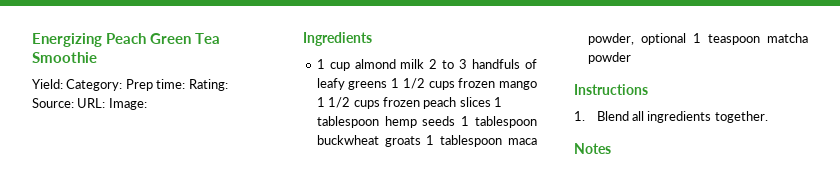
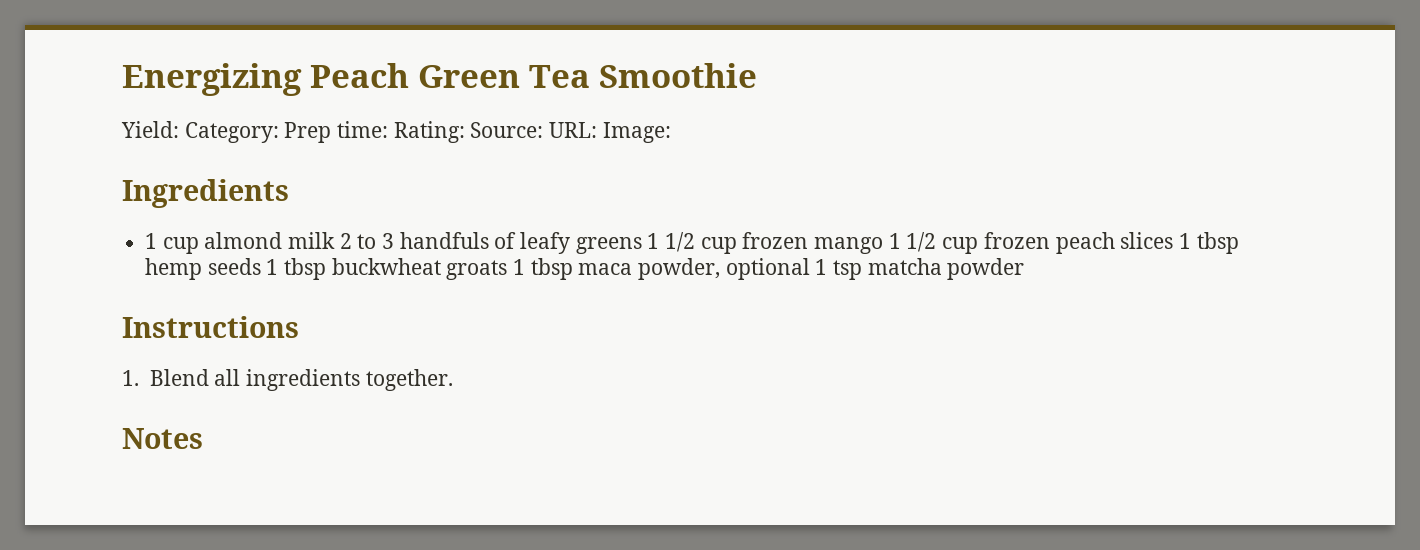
- 1 cup almond milk 2 to 3 handfuls of leafy greens 1 1/2 cups frozen mango 1 1/2 cups frozen peach slices 1 tablespoon hemp seeds 1 tablespoon buckwheat groats 1 tablespoon maca powder, optional 1 teaspoon matcha powder
+ 1 cup almond milk 2 to 3 handfuls of leafy greens 1 1/2 cup frozen mango 1 1/2 cup frozen peach slices 1 tbsp hemp seeds 1 tbsp buckwheat groats 1 tbsp maca powder, optional 1 tsp matcha powder

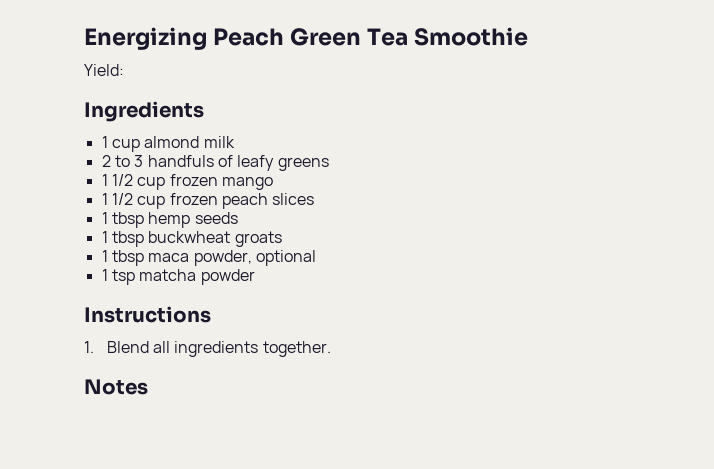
- Yield: Category: Prep time: Rating: Source: URL: Image:
+ Yield:
- 1 cup almond milk 2 to 3 handfuls of leafy greens 1 1/2 cup frozen mango 1 1/2 cup frozen peach slices 1 tbsp hemp seeds 1 tbsp buckwheat groats 1 tbsp maca powder, optional 1 tsp matcha powder
+ 1 cup almond milk
+ 2 to 3 handfuls of leafy greens
+ 1 1/2 cup frozen mango
+ 1 1/2 cup frozen peach slices
+ 1 tbsp hemp seeds
+ 1 tbsp buckwheat groats
+ 1 tbsp maca powder, optional
+ 1 tsp matcha powder

